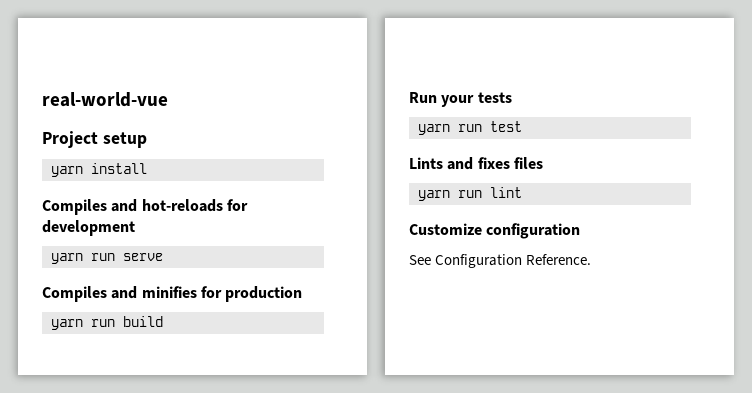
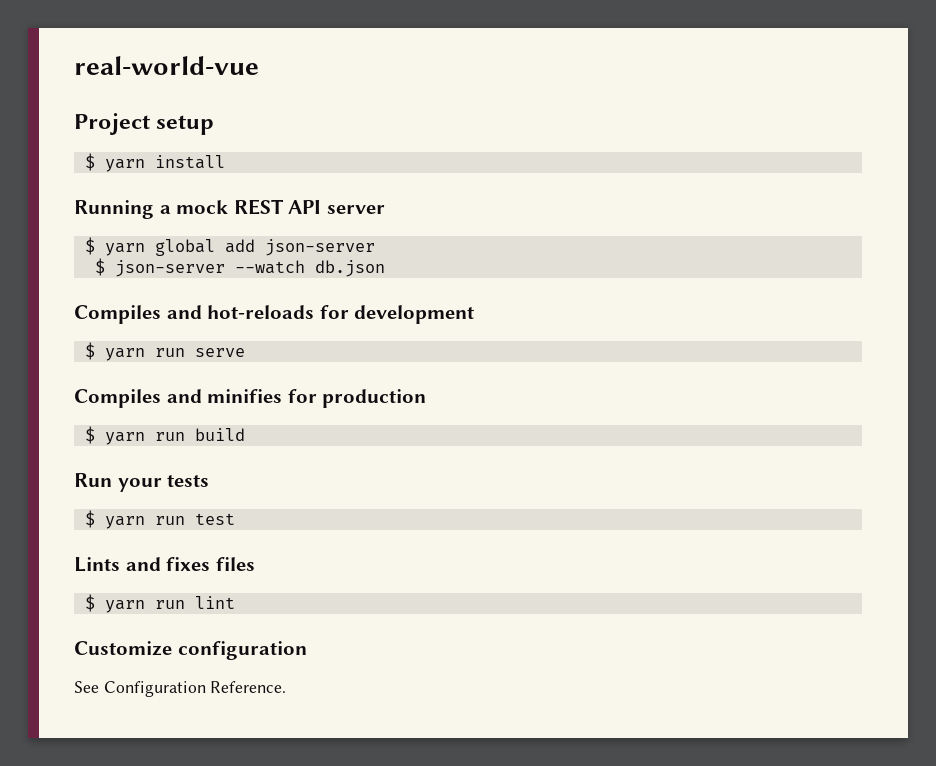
- yarn install
+ $ yarn install
+ Running a mock REST API server
+ $ yarn global add json-server
+ $ json-server --watch db.json
- yarn run serve
+ $ yarn run serve
- yarn run build
+ $ yarn run build
- yarn run test
+ $ yarn run test
- yarn run lint
+ $ yarn run lint

